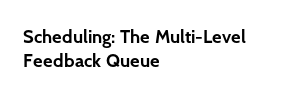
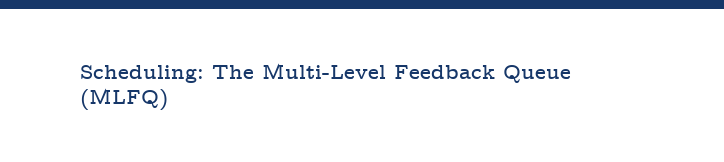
- Scheduling: The Multi-Level Feedback Queue
+ Scheduling: The Multi-Level Feedback Queue (MLFQ)

